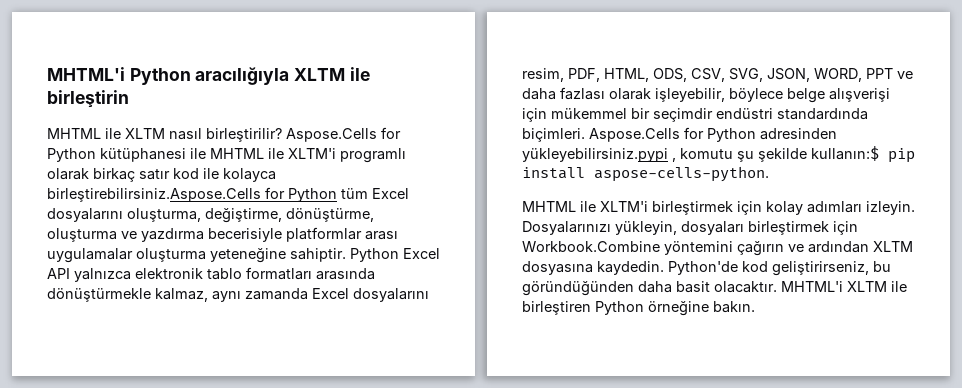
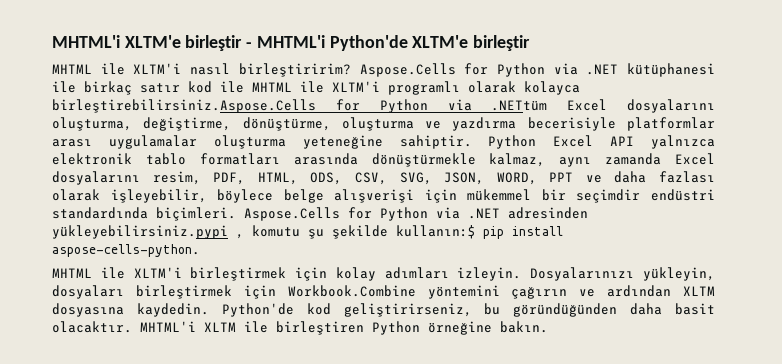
- MHTML'i Python aracılığıyla XLTM ile birleştirin
- MHTML ile XLTM nasıl birleştirilir? Aspose.Cells for Python kütüphanesi ile MHTML ile XLTM'i programlı olarak birkaç satır kod ile kolayca birleştirebilirsiniz.Aspose.Cells for Python tüm Excel dosyalarını oluşturma, değiştirme, dönüştürme, oluşturma ve yazdırma becerisiyle platformlar arası uygulamalar oluşturma yeteneğine sahiptir.
+ MHTML'i XLTM'e birleştir - MHTML'i Python'de XLTM'e birleştir
+ MHTML ile XLTM'i nasıl birleştiririm? Aspose.Cells for Python via .NET kütüphanesi ile birkaç satır kod ile MHTML ile XLTM'i programlı olarak kolayca birleştirebilirsiniz.Aspose.Cells for Python via .NETtüm Excel dosyalarını oluşturma, değiştirme, dönüştürme, oluşturma ve yazdırma becerisiyle platformlar arası uygulamalar oluşturma yeteneğine sahiptir.
- Aspose.Cells for Python adresinden yükleyebilirsiniz.pypi , komutu şu şekilde kullanın:$ pip install aspose-cells-python.
+ Aspose.Cells for Python via .NET adresinden yükleyebilirsiniz.pypi , komutu şu şekilde kullanın:$ pip install aspose-cells-python.

